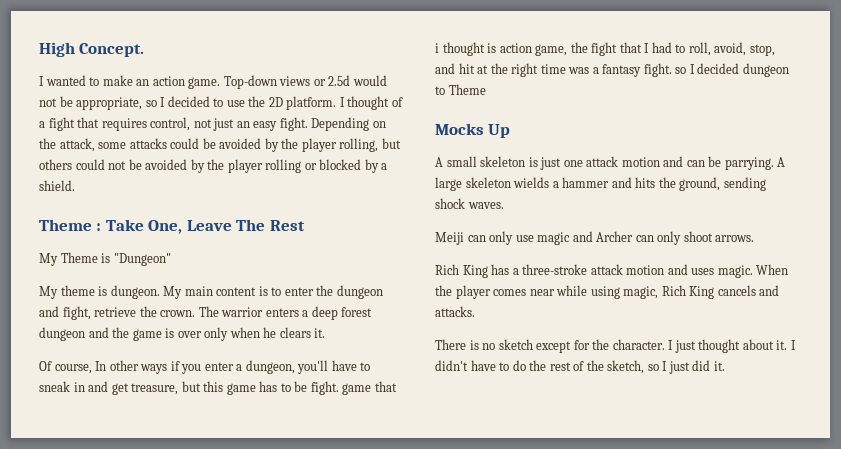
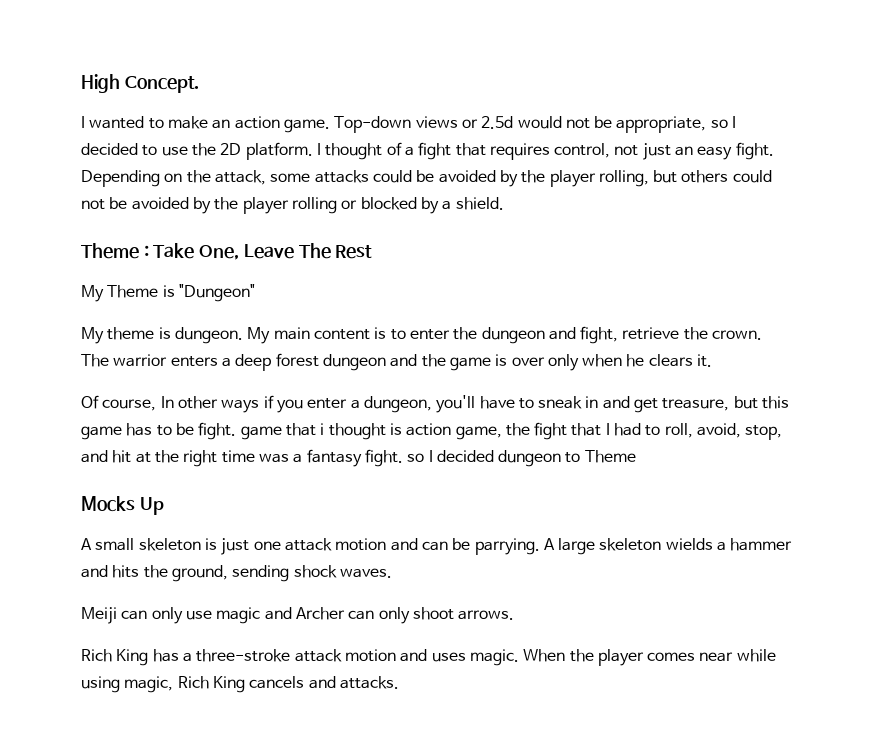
- There is no sketch except for the character. I just thought about it. I didn't have to do the rest of the sketch, so I just did it.

